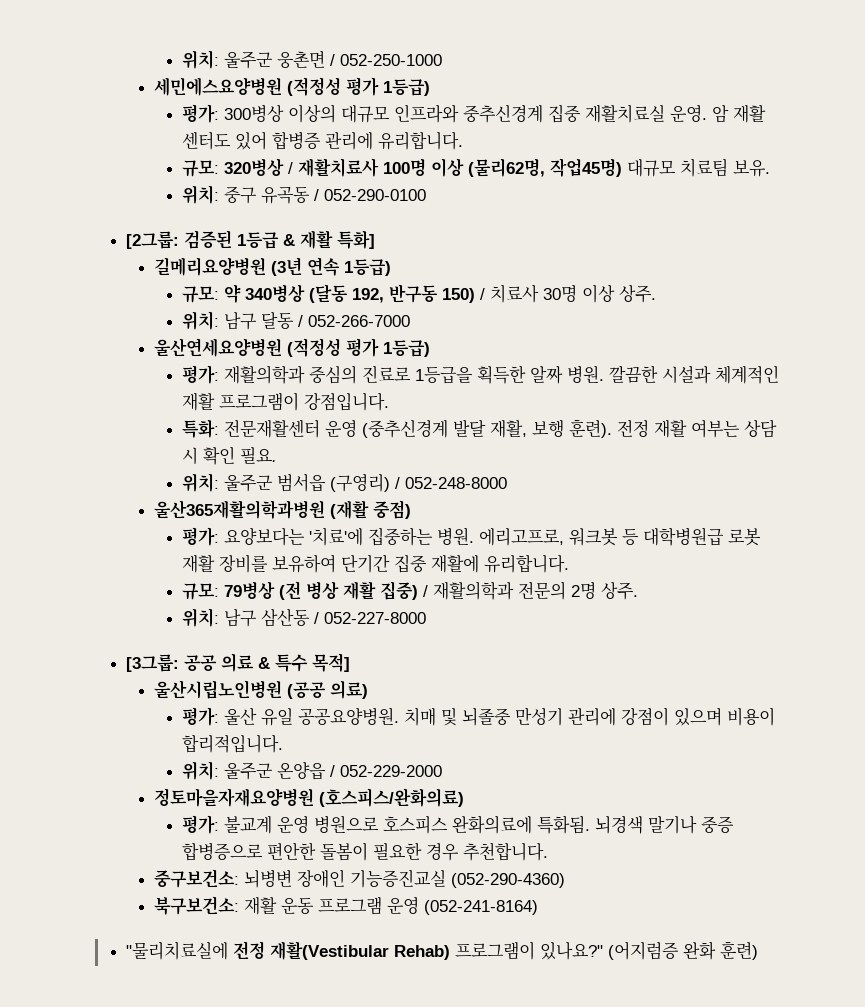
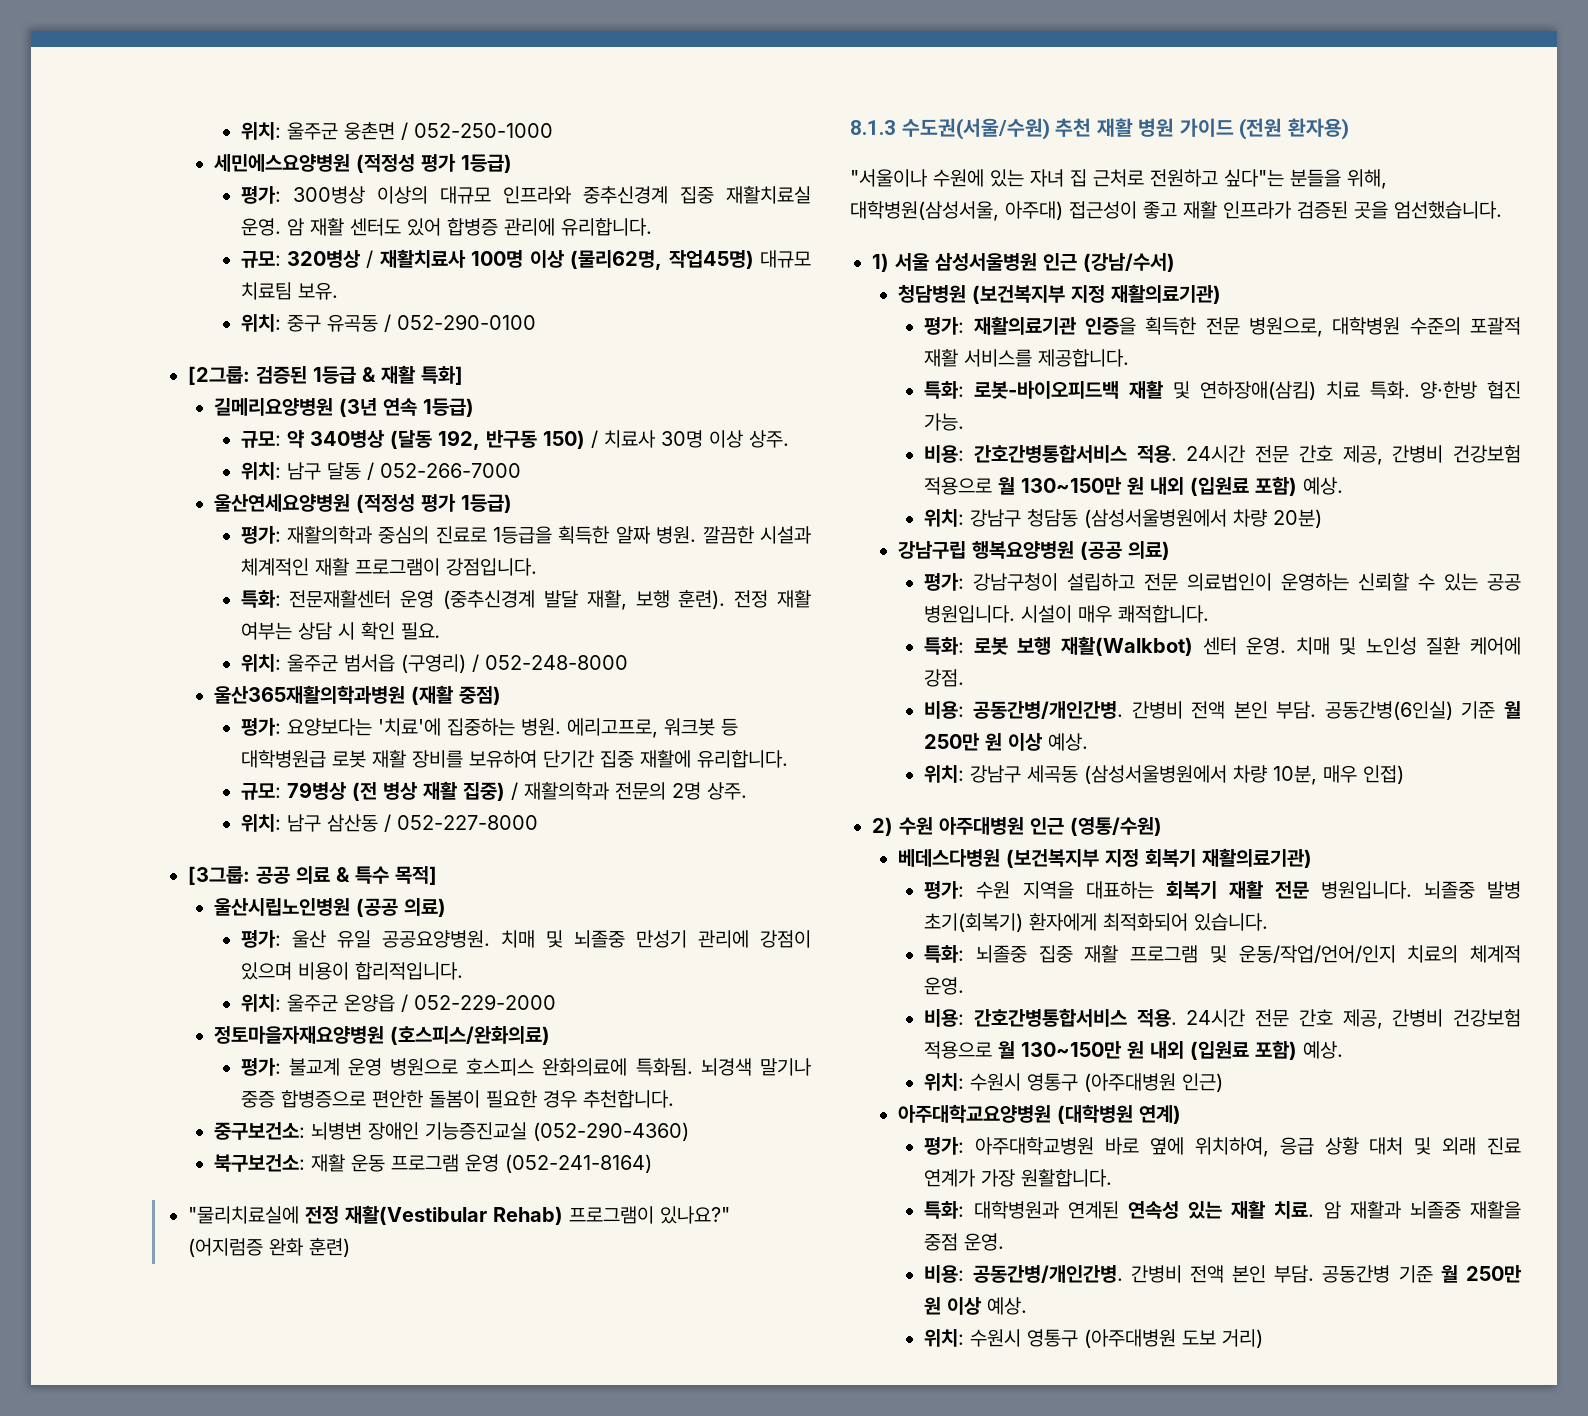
+ 8.1.3 수도권(서울/수원) 추천 재활 병원 가이드 (전원 환자용)
+ "서울이나 수원에 있는 자녀 집 근처로 전원하고 싶다"는 분들을 위해, 대학병원(삼성서울, 아주대) 접근성이 좋고 재활 인프라가 검증된 곳을 엄선했습니다.
+ 1) 서울 삼성서울병원 인근 (강남/수서)
+ 청담병원 (보건복지부 지정 재활의료기관)
+ 평가: 재활의료기관 인증을 획득한 전문 병원으로, 대학병원 수준의 포괄적 재활 서비스를 제공합니다.
+ 특화: 로봇-바이오피드백 재활 및 연하장애(삼킴) 치료 특화. 양·한방 협진 가능.
+ 비용: 간호간병통합서비스 적용. 24시간 전문 간호 제공, 간병비 건강보험 적용으로 월 130~150만 원 내외 (입원료 포함) 예상.
+ 위치: 강남구 청담동 (삼성서울병원에서 차량 20분)
+ 강남구립 행복요양병원 (공공 의료)
+ 평가: 강남구청이 설립하고 전문 의료법인이 운영하는 신뢰할 수 있는 공공 병원입니다. 시설이 매우 쾌적합니다.
+ 특화: 로봇 보행 재활(Walkbot) 센터 운영. 치매 및 노인성 질환 케어에 강점.
+ 비용: 공동간병/개인간병. 간병비 전액 본인 부담. 공동간병(6인실) 기준 월 250만 원 이상 예상.
+ 위치: 강남구 세곡동 (삼성서울병원에서 차량 10분, 매우 인접)
+ 2) 수원 아주대병원 인근 (영통/수원)
+ 베데스다병원 (보건복지부 지정 회복기 재활의료기관)
+ 평가: 수원 지역을 대표하는 회복기 재활 전문 병원입니다. 뇌졸중 발병 초기(회복기) 환자에게 최적화되어 있습니다.
+ 특화: 뇌졸중 집중 재활 프로그램 및 운동/작업/언어/인지 치료의 체계적 운영.
+ 비용: 간호간병통합서비스 적용. 24시간 전문 간호 제공, 간병비 건강보험 적용으로 월 130~150만 원 내외 (입원료 포함) 예상.
+ 위치: 수원시 영통구 (아주대병원 인근)
+ 아주대학교요양병원 (대학병원 연계)
+ 평가: 아주대학교병원 바로 옆에 위치하여, 응급 상황 대처 및 외래 진료 연계가 가장 원활합니다.
+ 특화: 대학병원과 연계된 연속성 있는 재활 치료. 암 재활과 뇌졸중 재활을 중점 운영.
+ 비용: 공동간병/개인간병. 간병비 전액 본인 부담. 공동간병 기준 월 250만 원 이상 예상.
+ 위치: 수원시 영통구 (아주대병원 도보 거리)

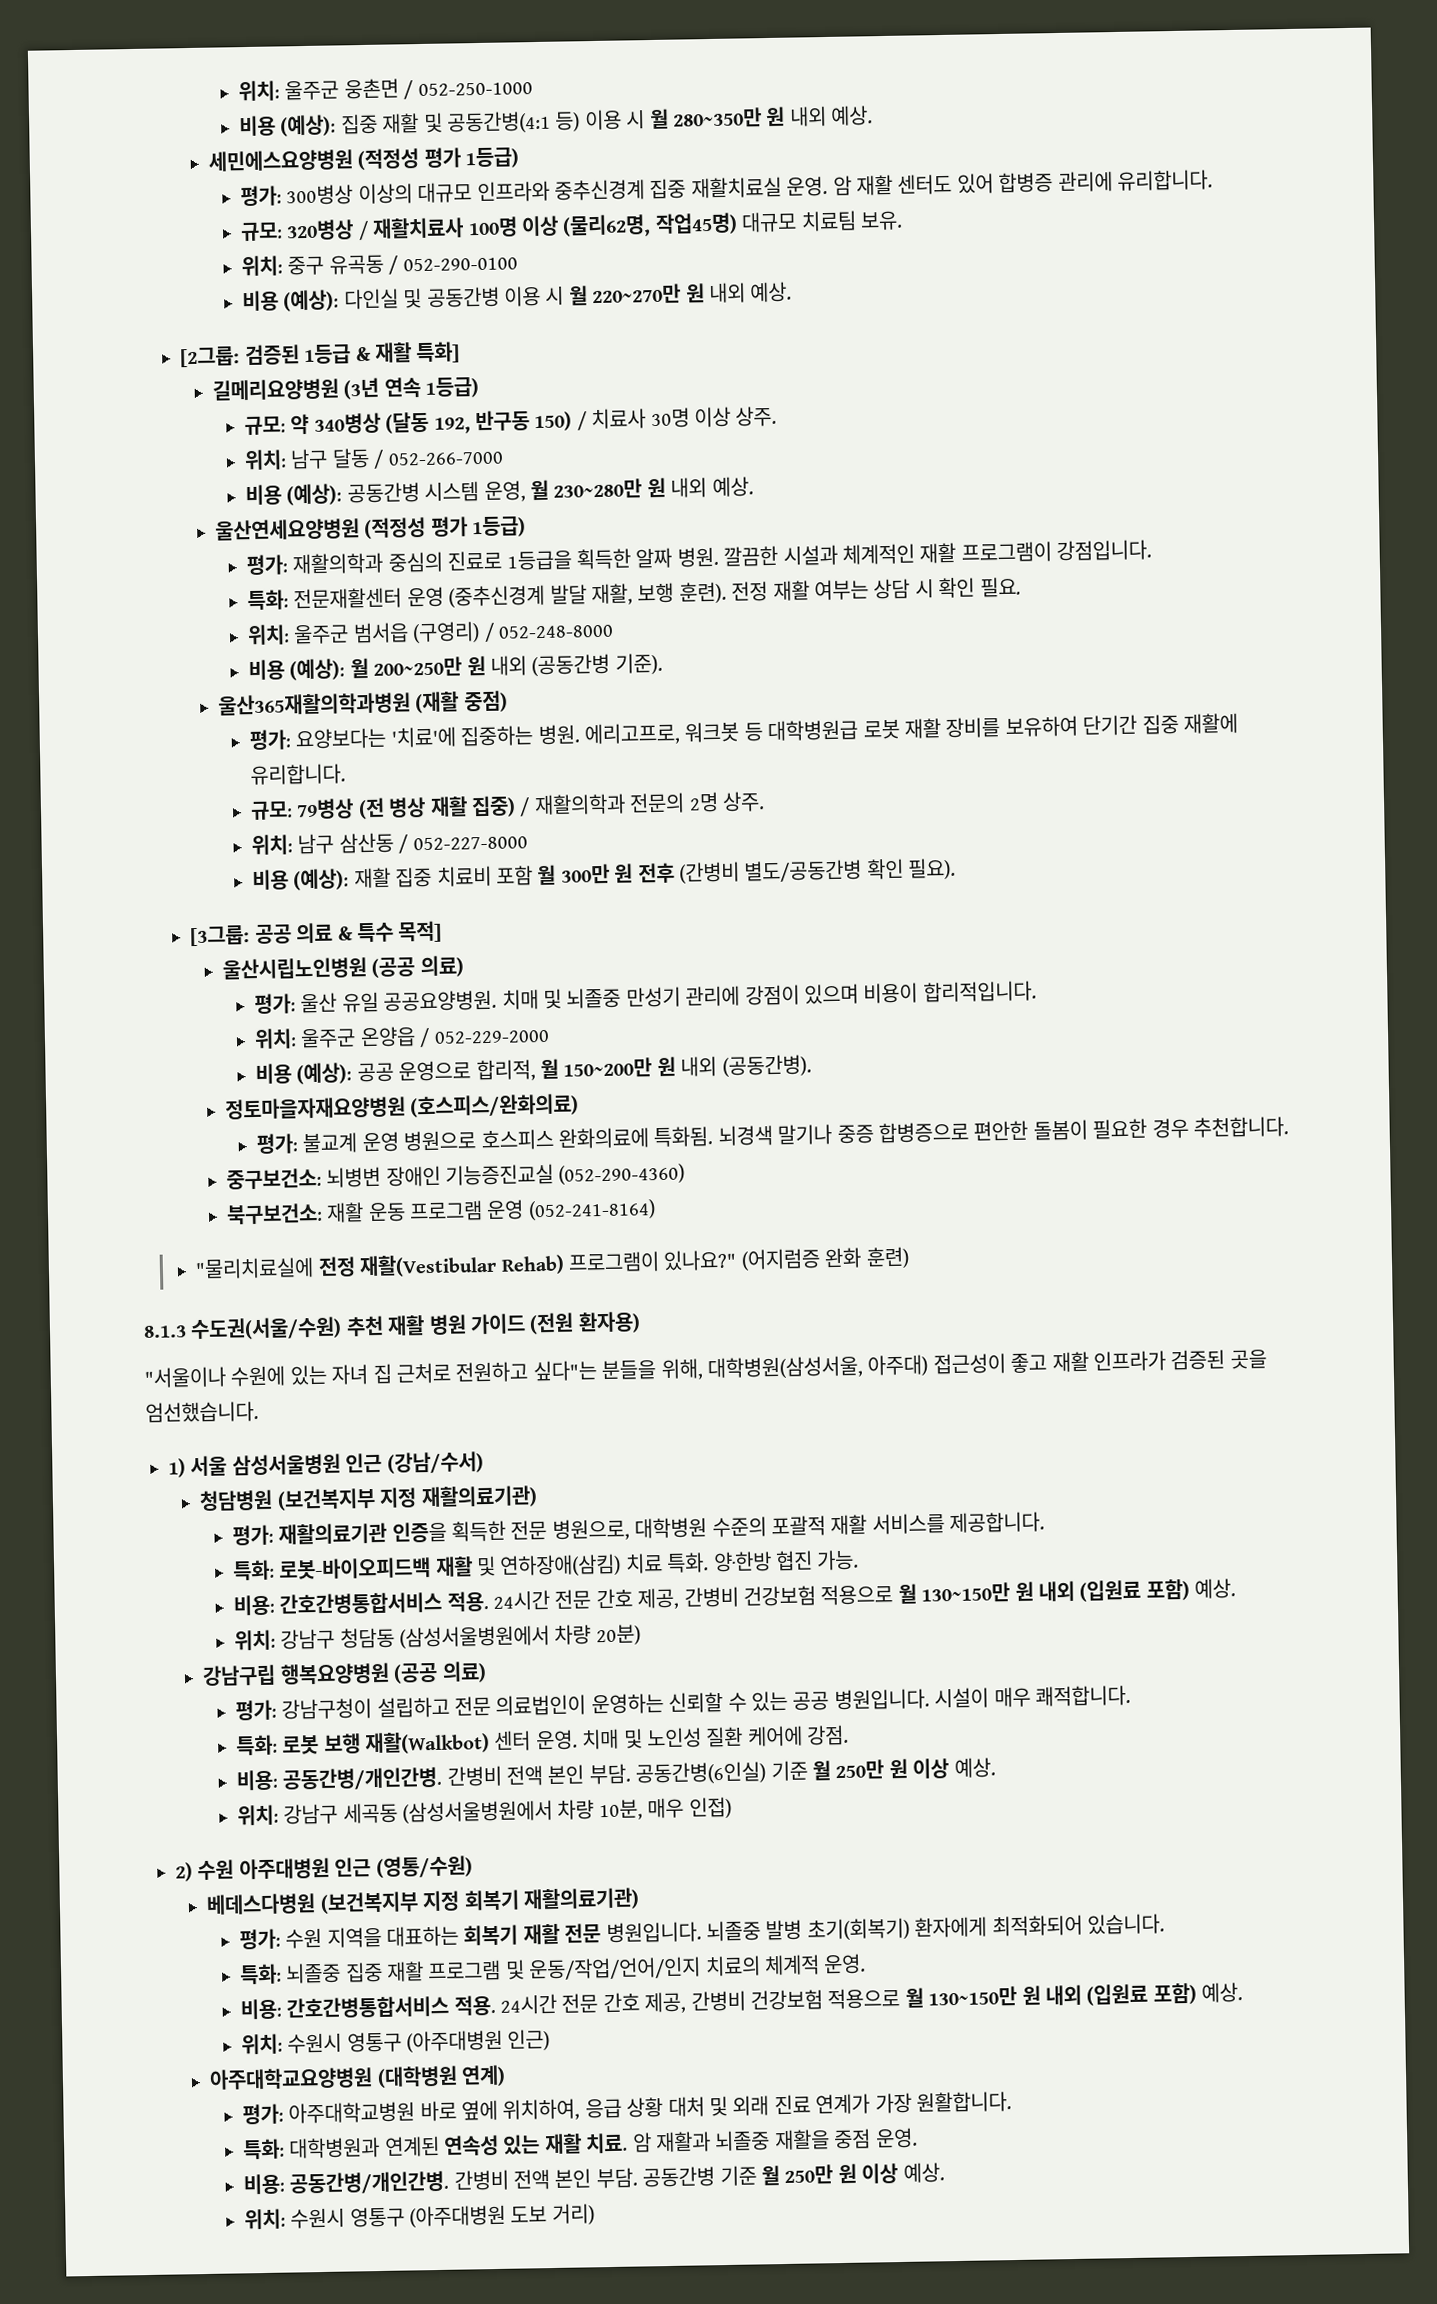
+ 비용 (예상): 집중 재활 및 공동간병(4:1 등) 이용 시 월 280~350만 원 내외 예상.
+ 비용 (예상): 다인실 및 공동간병 이용 시 월 220~270만 원 내외 예상.
+ 비용 (예상): 공동간병 시스템 운영, 월 230~280만 원 내외 예상.
+ 비용 (예상): 월 200~250만 원 내외 (공동간병 기준).
+ 비용 (예상): 재활 집중 치료비 포함 월 300만 원 전후 (간병비 별도/공동간병 확인 필요).
+ 비용 (예상): 공공 운영으로 합리적, 월 150~200만 원 내외 (공동간병).

